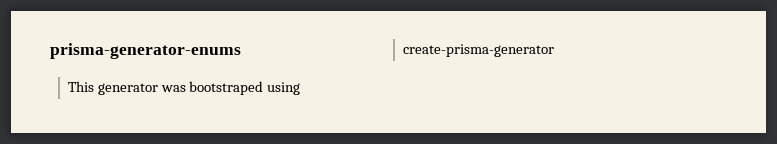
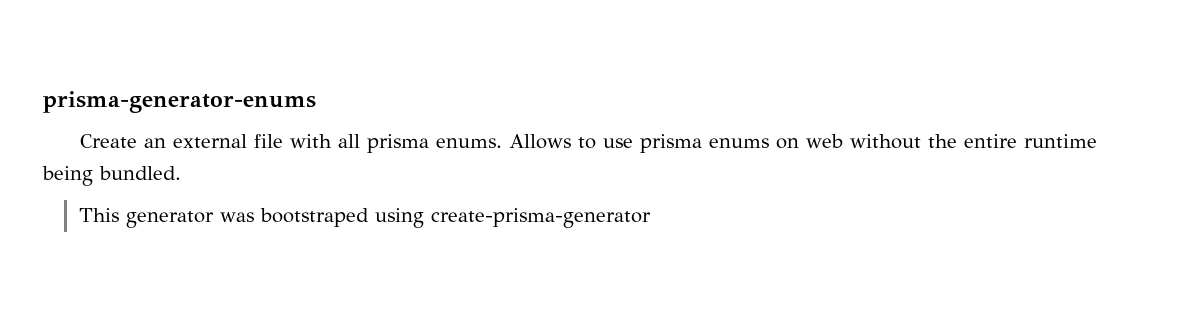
+ Create an external file with all prisma enums. Allows to use prisma enums on web without the entire runtime being bundled.

